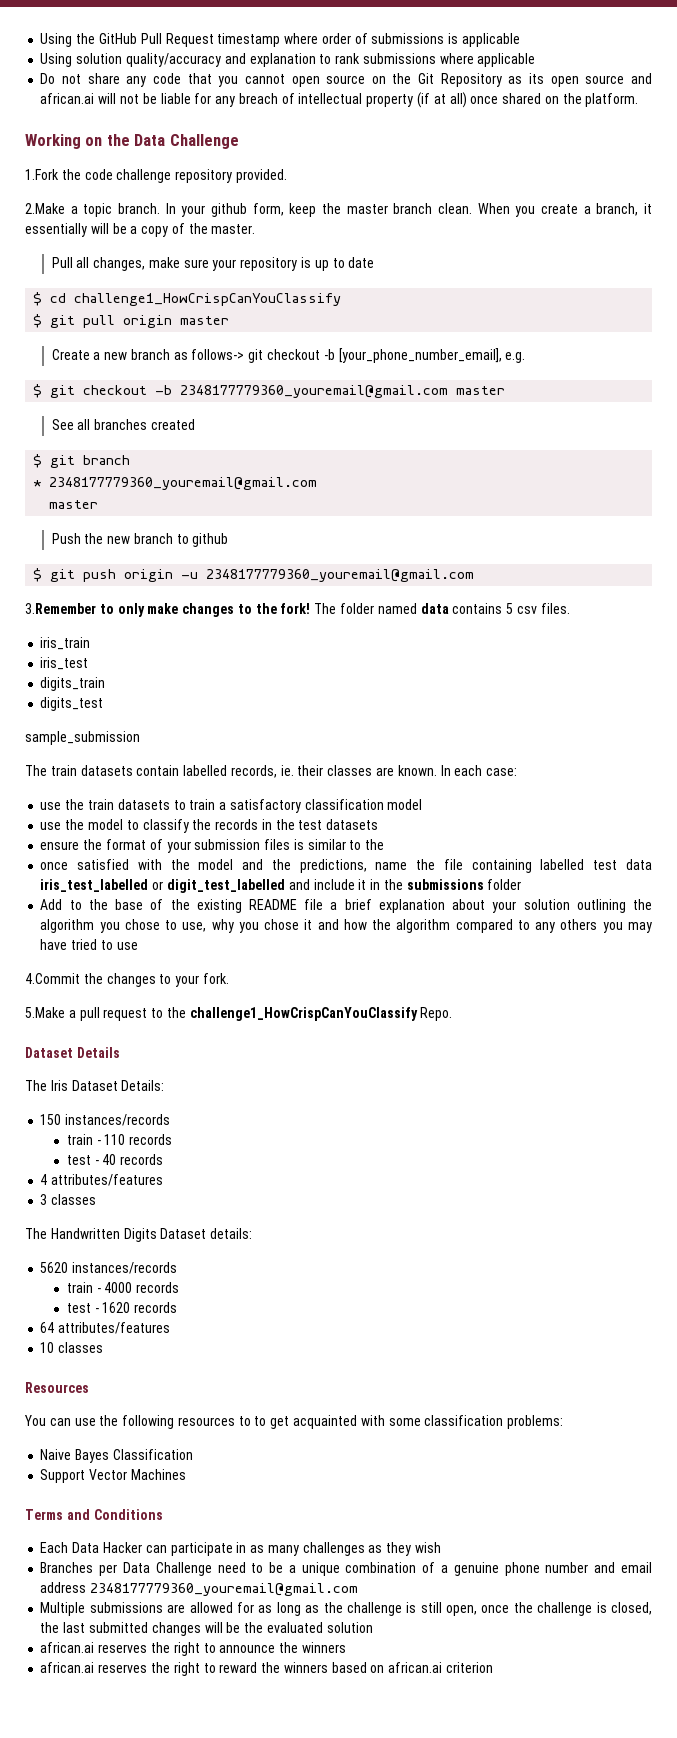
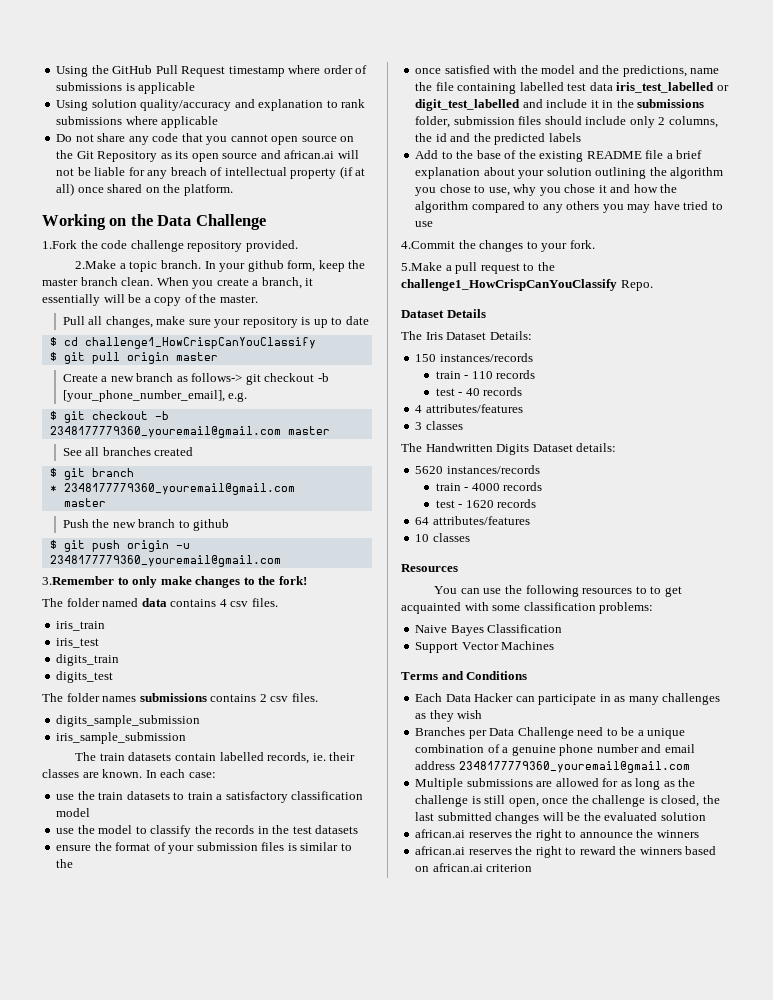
- 3.Remember to only make changes to the fork! The folder named data contains 5 csv files.
+ 3.Remember to only make changes to the fork!
+ The folder named data contains 4 csv files.
- sample_submission
+ The folder names submissions contains 2 csv files.
+ digits_sample_submission
+ iris_sample_submission
- once satisfied with the model and the predictions, name the file containing labelled test data iris_test_labelled or digit_test_labelled and include it in the submissions folder
+ once satisfied with the model and the predictions, name the file containing labelled test data iris_test_labelled or digit_test_labelled and include it in the submissions folder, submission files should include only 2 columns, the id and the predicted labels

